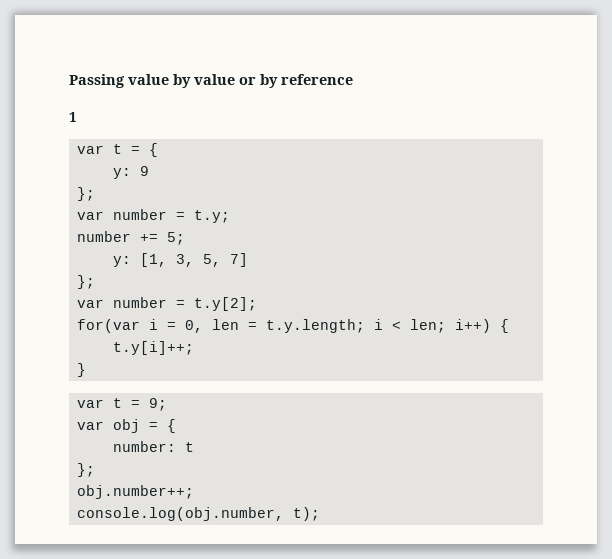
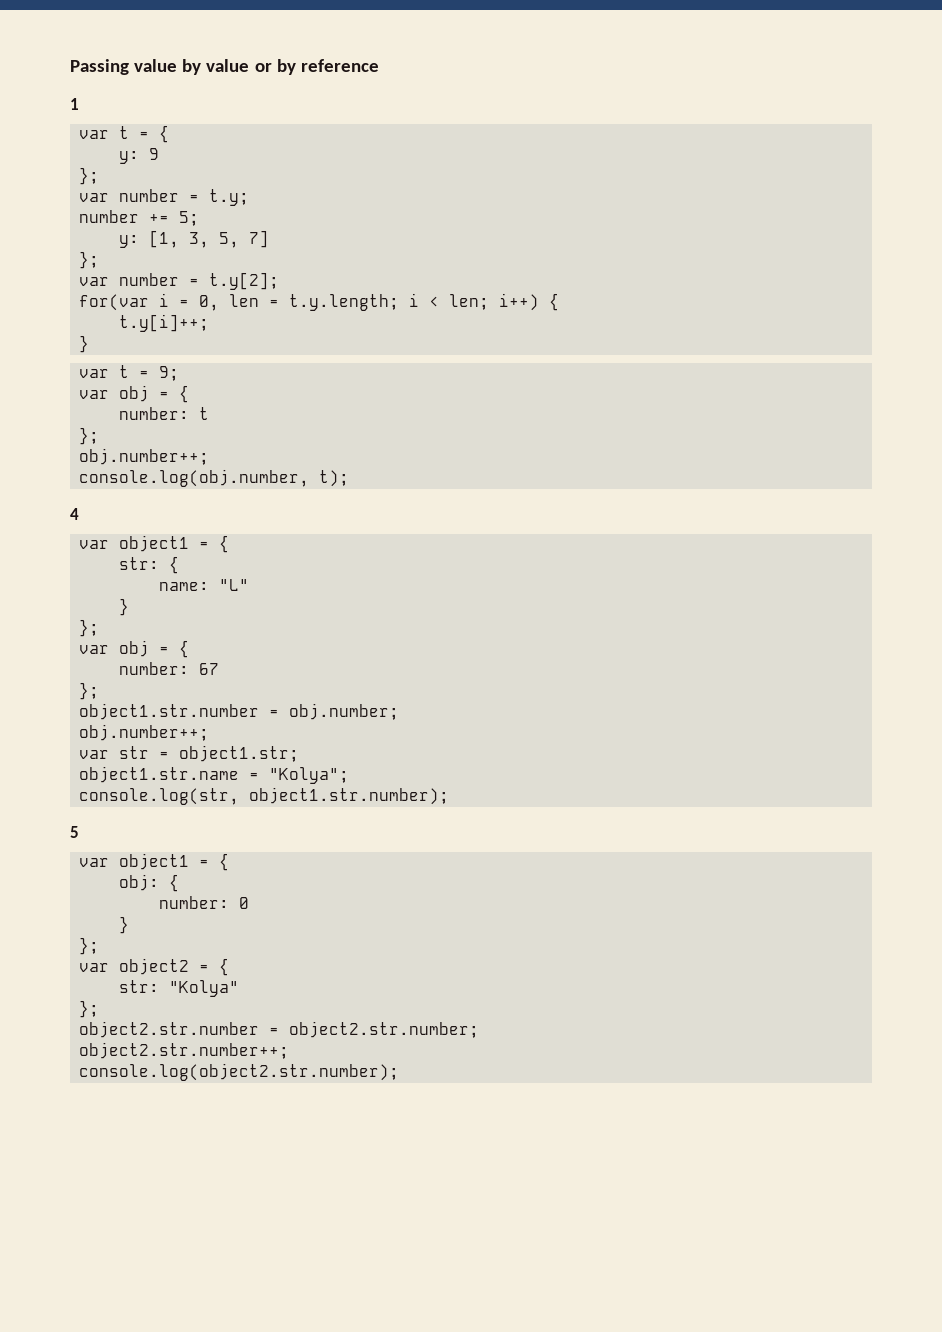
+ 4
+ var object1 = {
+ str: {
+ name: "L"
+ }
+ };
+ var obj = {
+ number: 67
+ };
+ object1.str.number = obj.number;
+ obj.number++;
+ var str = object1.str;
+ object1.str.name = "Kolya";
+ console.log(str, object1.str.number);
+ 5
+ var object1 = {
+ obj: {
+ number: 0
+ }
+ };
+ var object2 = {
+ str: "Kolya"
+ };
+ object2.str.number = object2.str.number;
+ object2.str.number++;
+ console.log(object2.str.number);

